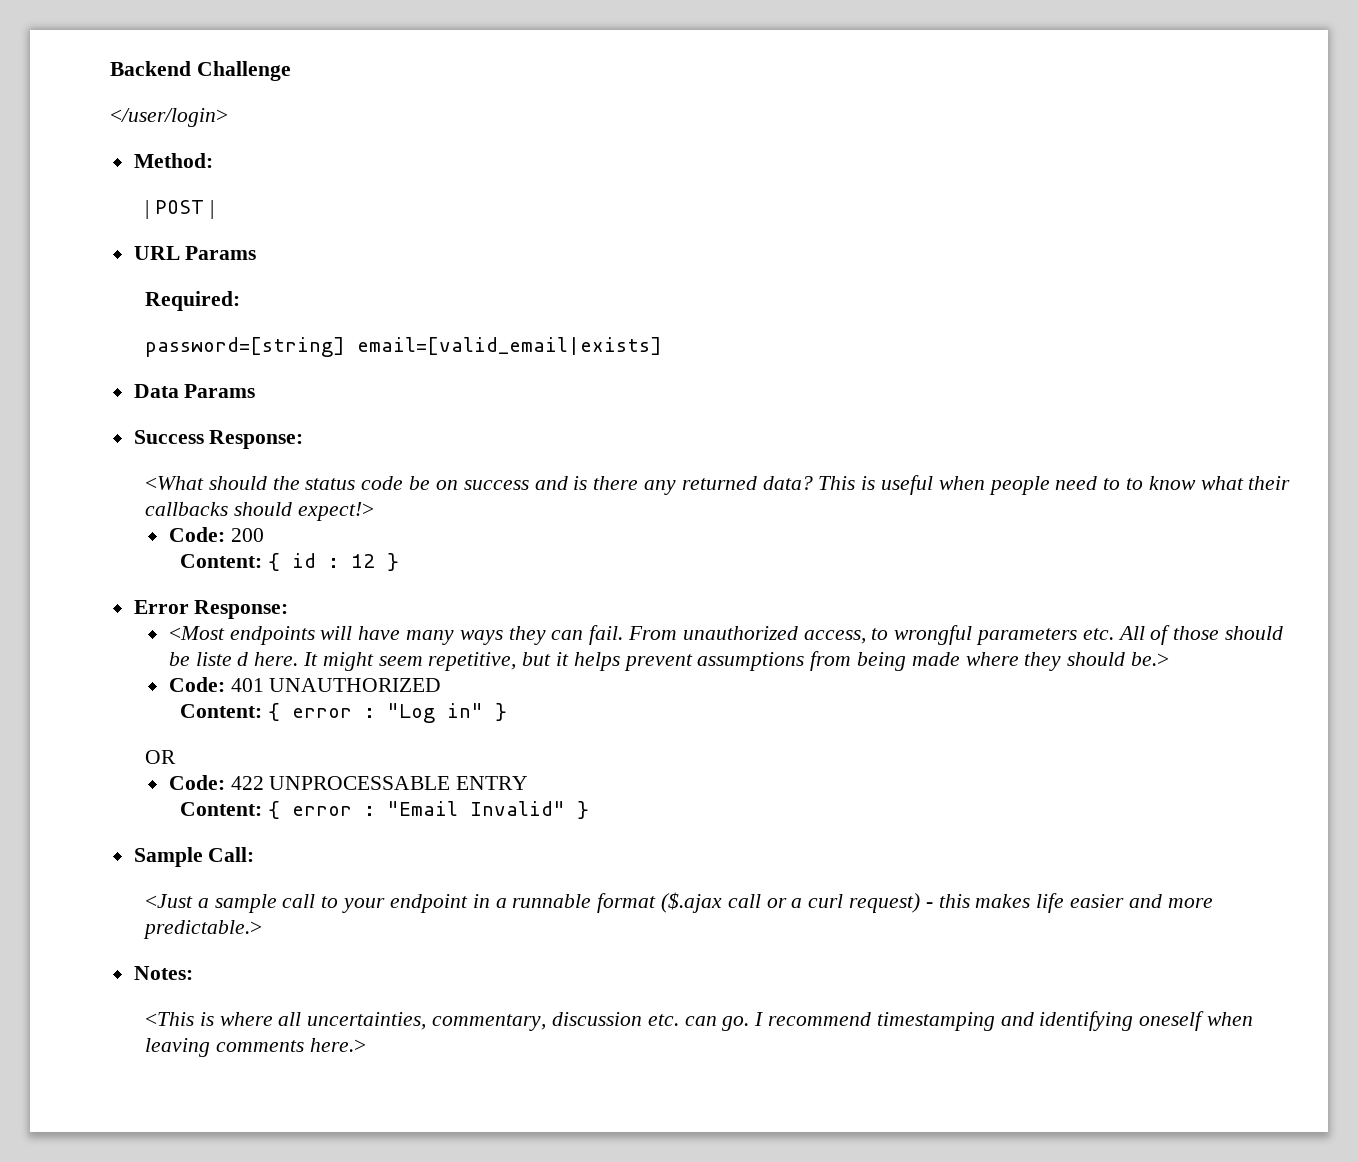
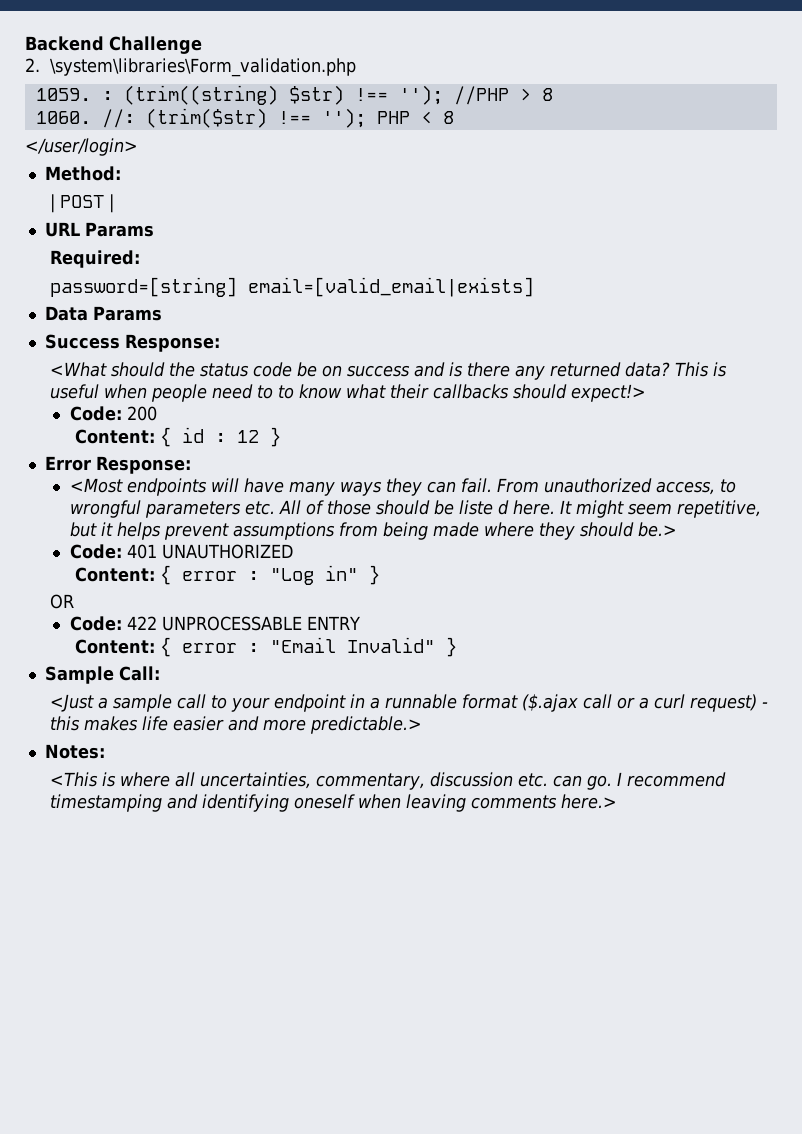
+ 2. \system\libraries\Form_validation.php
+ 1059. : (trim((string) $str) !== ''); //PHP > 8
+ 1060. //: (trim($str) !== ''); PHP < 8

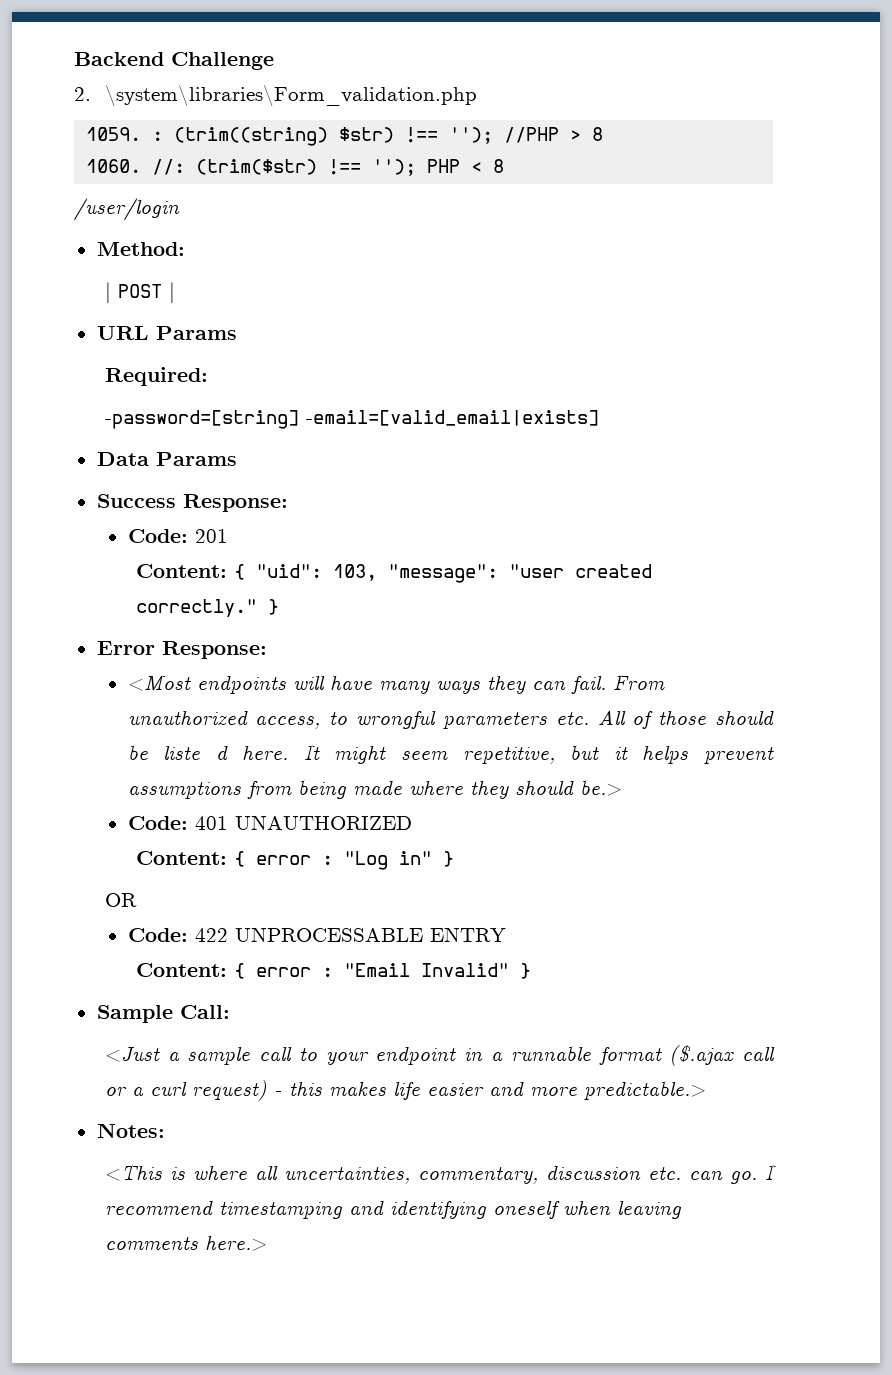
- </user/login>
+ /user/login
- password=[string] email=[valid_email|exists]
+ -password=[string] -email=[valid_email|exists]
- <What should the status code be on success and is there any returned data? This is useful when people need to to know what their callbacks should expect!>
- Code: 200
- Content: { id : 12 }
+ Code: 201
+ Content: { "uid": 103, "message": "user created correctly." }

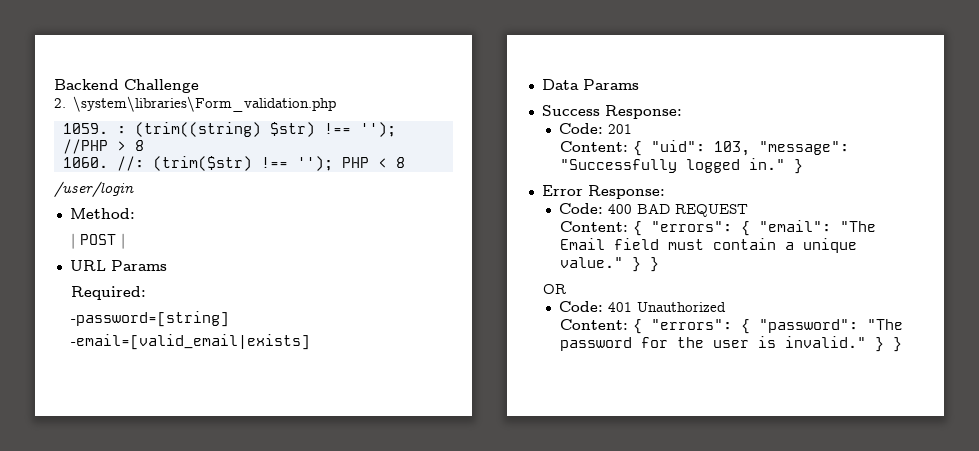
- -password=[string] -email=[valid_email|exists]
+ -password=[string]
+ -email=[valid_email|exists]
- Content: { "uid": 103, "message": "user created correctly."
+ Content: { "uid": 103, "message": "Successfully logged in."
- <Most endpoints will have many ways they can fail. From unauthorized access, to wrongful parameters etc. All of those should be liste d here. It might seem repetitive, but it helps prevent assumptions from being made where they should be.>
- Code: 401 UNAUTHORIZED
- Content: { error : "Log in" }
+ Code: 400 BAD REQUEST
+ Content: { "errors": { "email": "The Email field must contain a unique value." } }
- Code: 422 UNPROCESSABLE ENTRY
- Content: { error : "Email Invalid" }
- Sample Call:
- <Just a sample call to your endpoint in a runnable format ($.ajax call or a curl request) - this makes life easier and more predictable.>
- Notes:
- <This is where all uncertainties, commentary, discussion etc. can go. I recommend timestamping and identifying oneself when leaving comments here.>
+ Code: 401 Unauthorized
+ Content: { "errors": { "password": "The password for the user is invalid." } }

